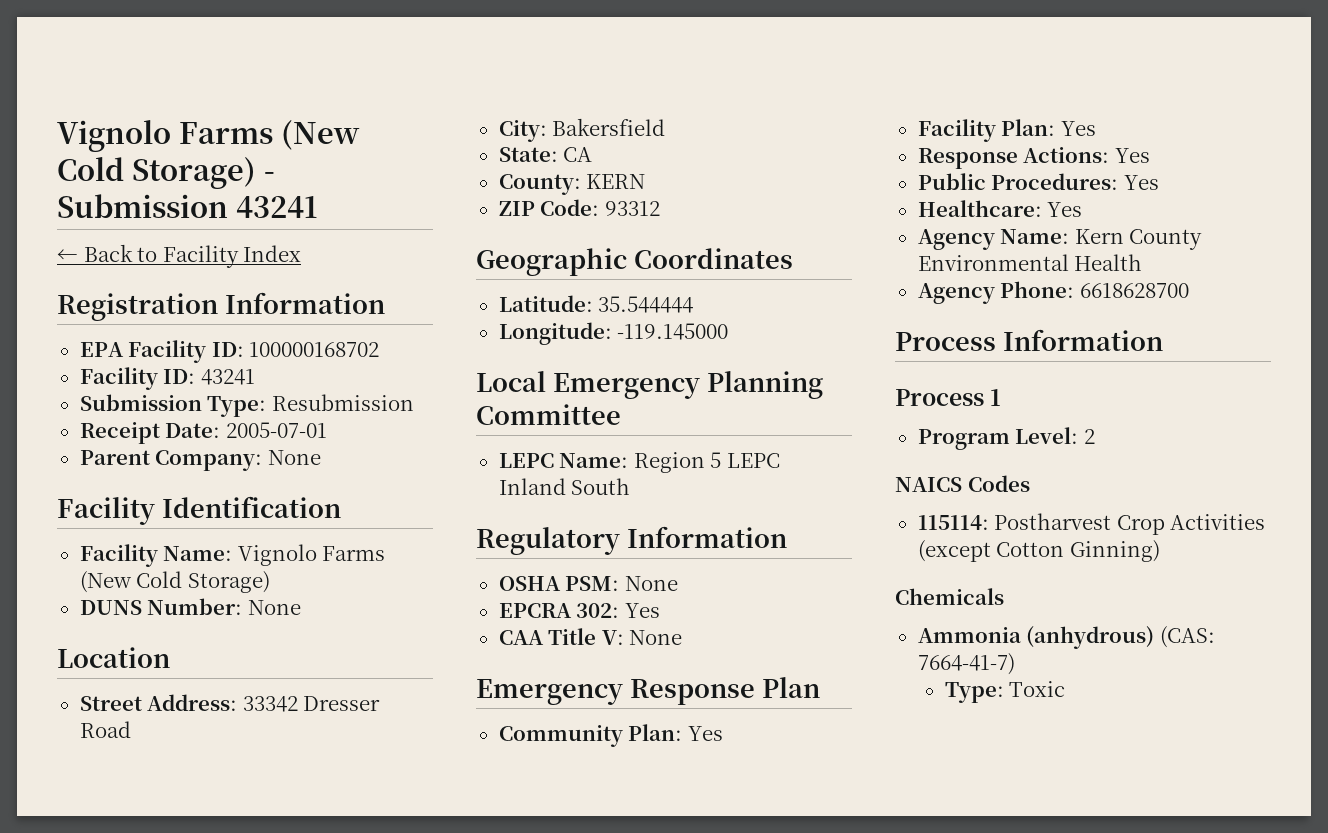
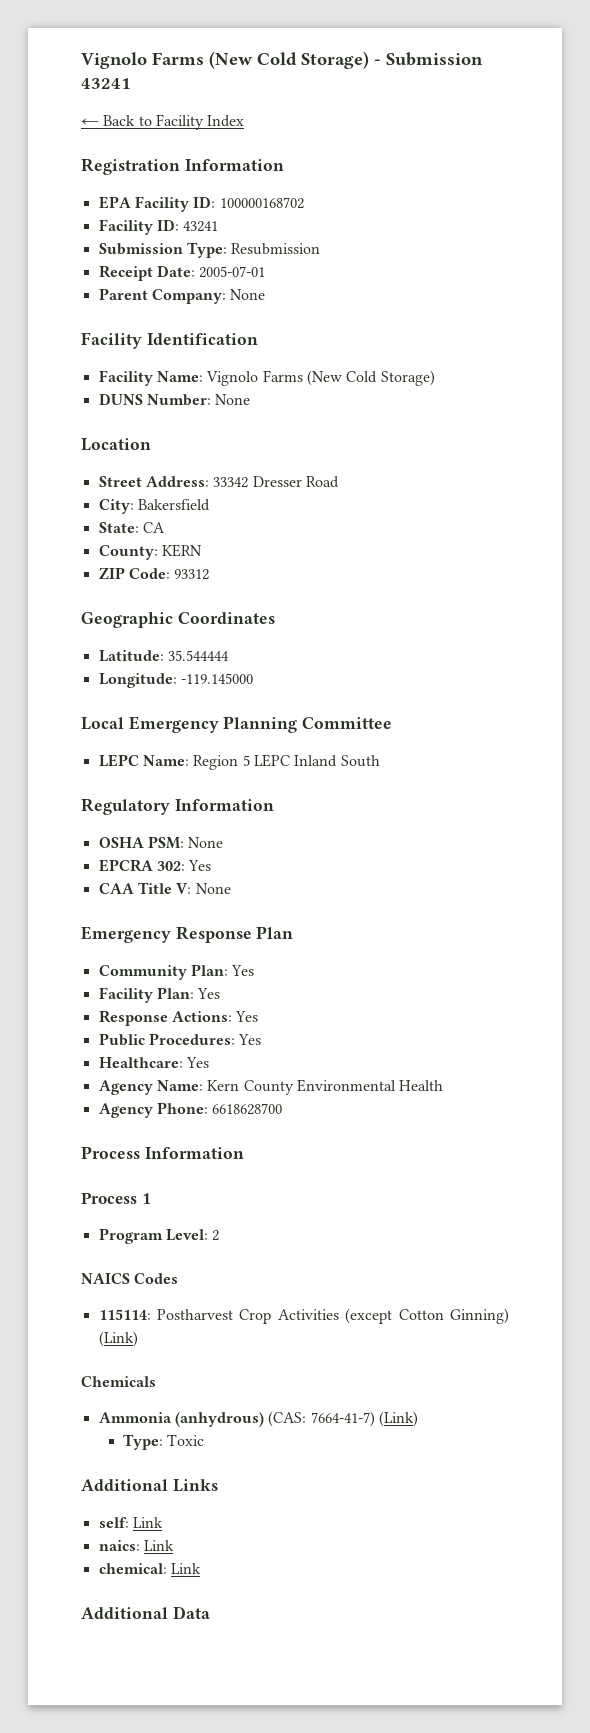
- 115114: Postharvest Crop Activities (except Cotton Ginning)
+ 115114: Postharvest Crop Activities (except Cotton Ginning) (Link)
- Ammonia (anhydrous) (CAS: 7664-41-7)
+ Ammonia (anhydrous) (CAS: 7664-41-7) (Link)
+ Additional Links
+ self: Link
+ naics: Link
+ chemical: Link
+ Additional Data

